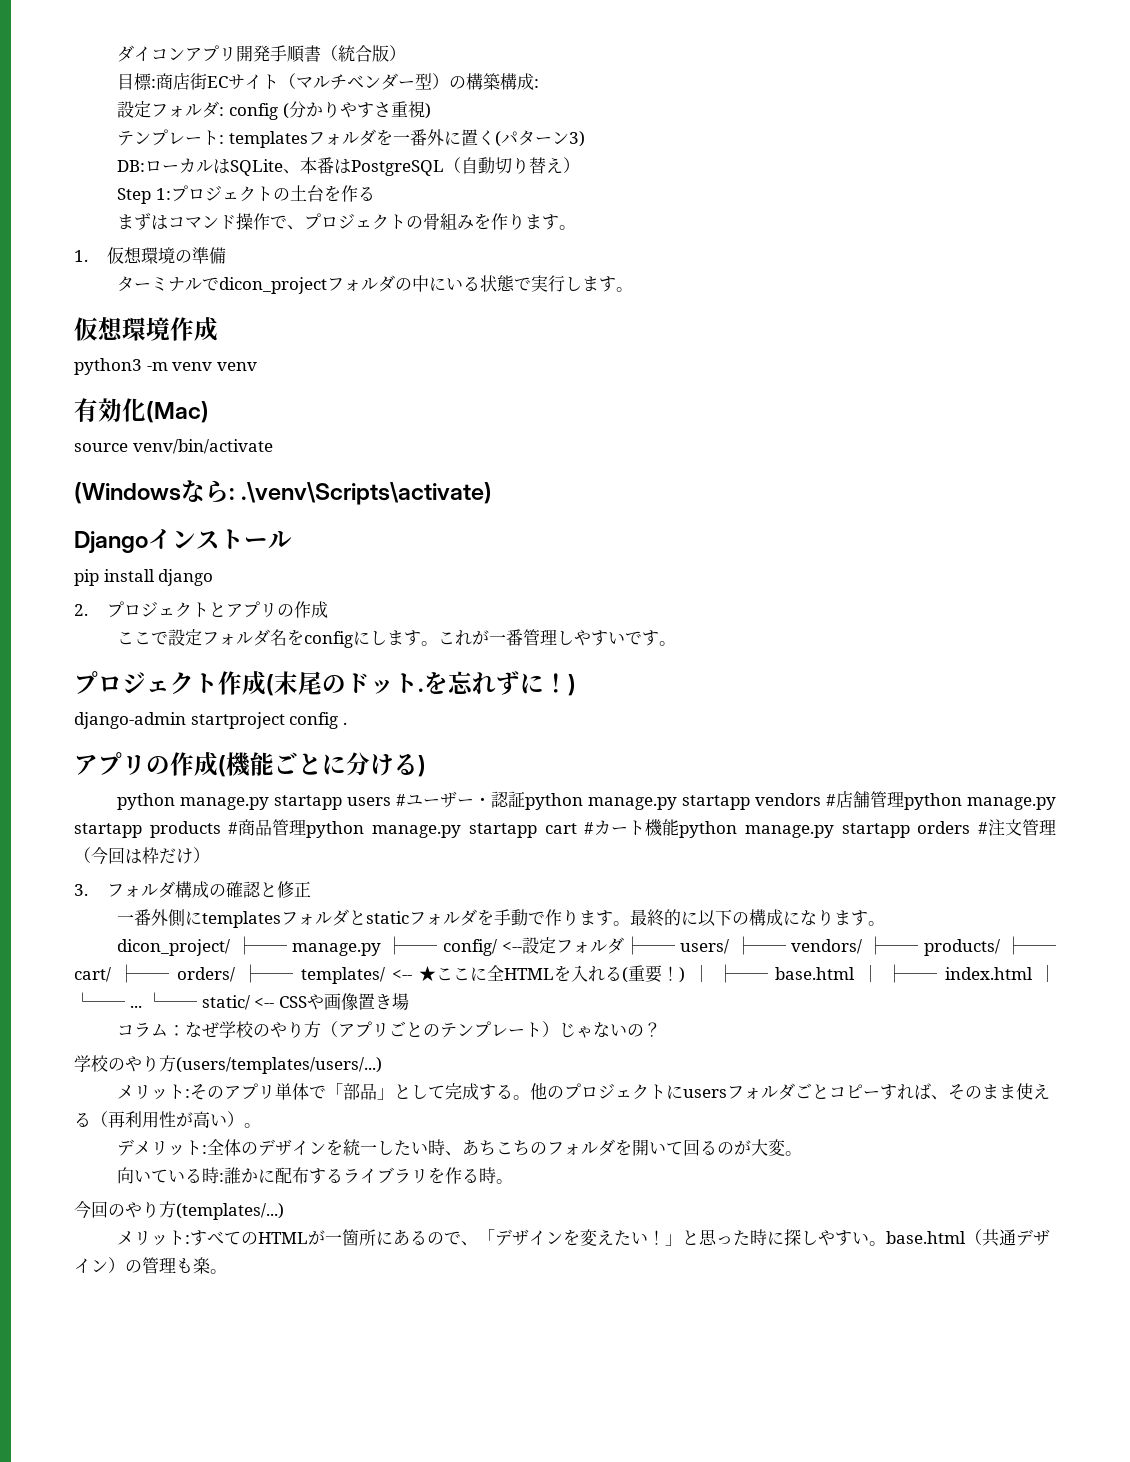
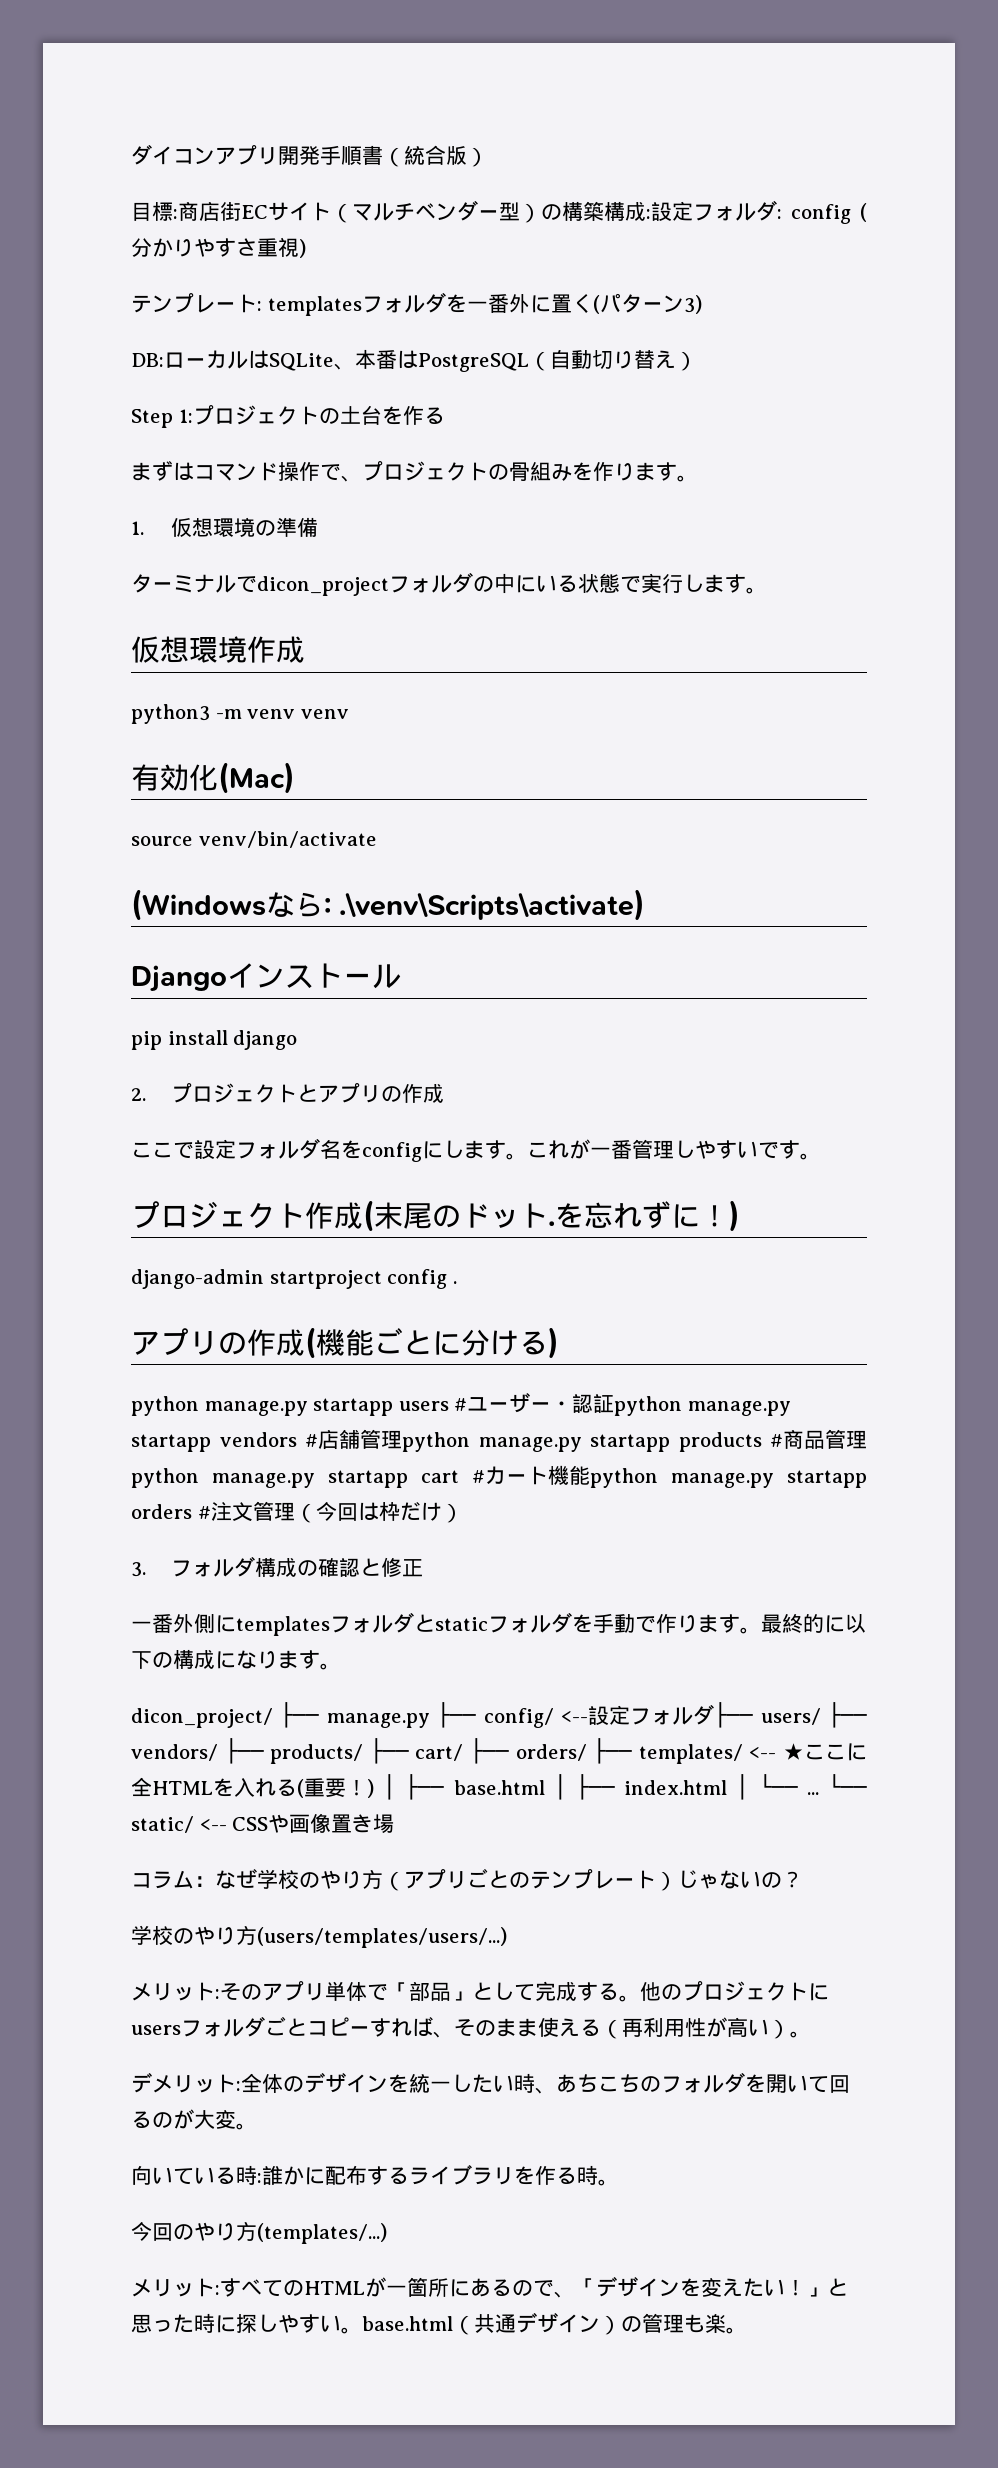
- 目標:商店街ECサイト（マルチベンダー型）の構築構成:
- 設定フォルダ: config (分かりやすさ重視)
+ 目標:商店街ECサイト（マルチベンダー型）の構築構成:設定フォルダ: config (分かりやすさ重視)

